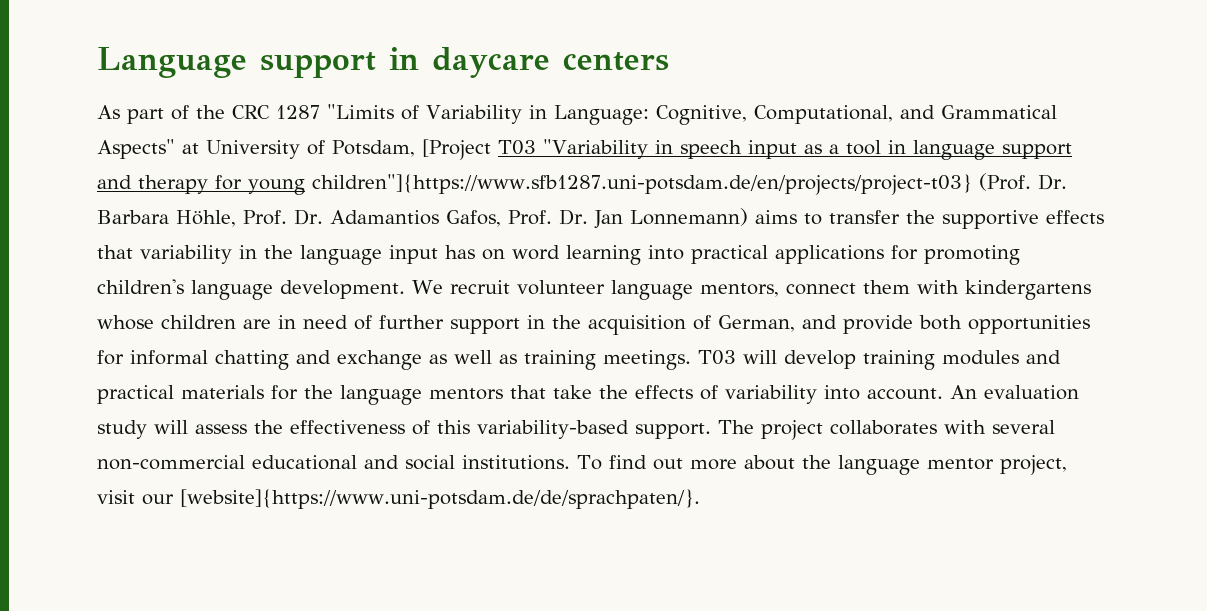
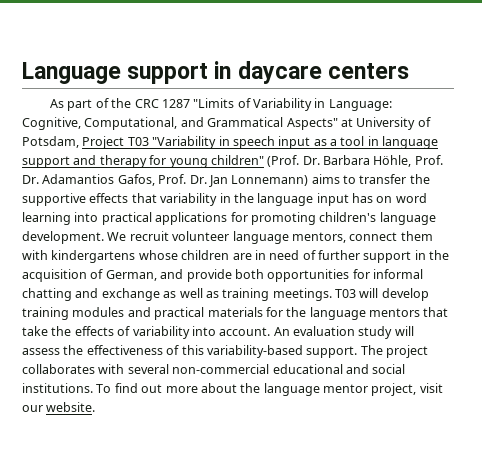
- Cognitive, Computational, and Grammatical Aspects" at University of Potsdam, [Project T03 "Variability in speech input as a tool in language support and therapy for young children"]{https://www.sfb1287.uni-potsdam.de/en/projects/project-t03} (Prof. Dr. Barbara Höhle, Prof. Dr. Adamantios Gafos, Prof. Dr. Jan Lonnemann) aims to transfer the supportive effects that variability in the language input has on word learning into practical applications for promoting children's language development.
+ Cognitive, Computational, and Grammatical Aspects" at University of Potsdam, Project T03 "Variability in speech input as a tool in language support and therapy for young children" (Prof. Dr. Barbara Höhle, Prof. Dr. Adamantios Gafos, Prof. Dr. Jan Lonnemann) aims to transfer the supportive effects that variability in the language input has on word learning into practical applications for promoting children's language development.
- To find out more about the language mentor project, visit our [website]{https://www.uni-potsdam.de/de/sprachpaten/}.
+ To find out more about the language mentor project, visit our website.

